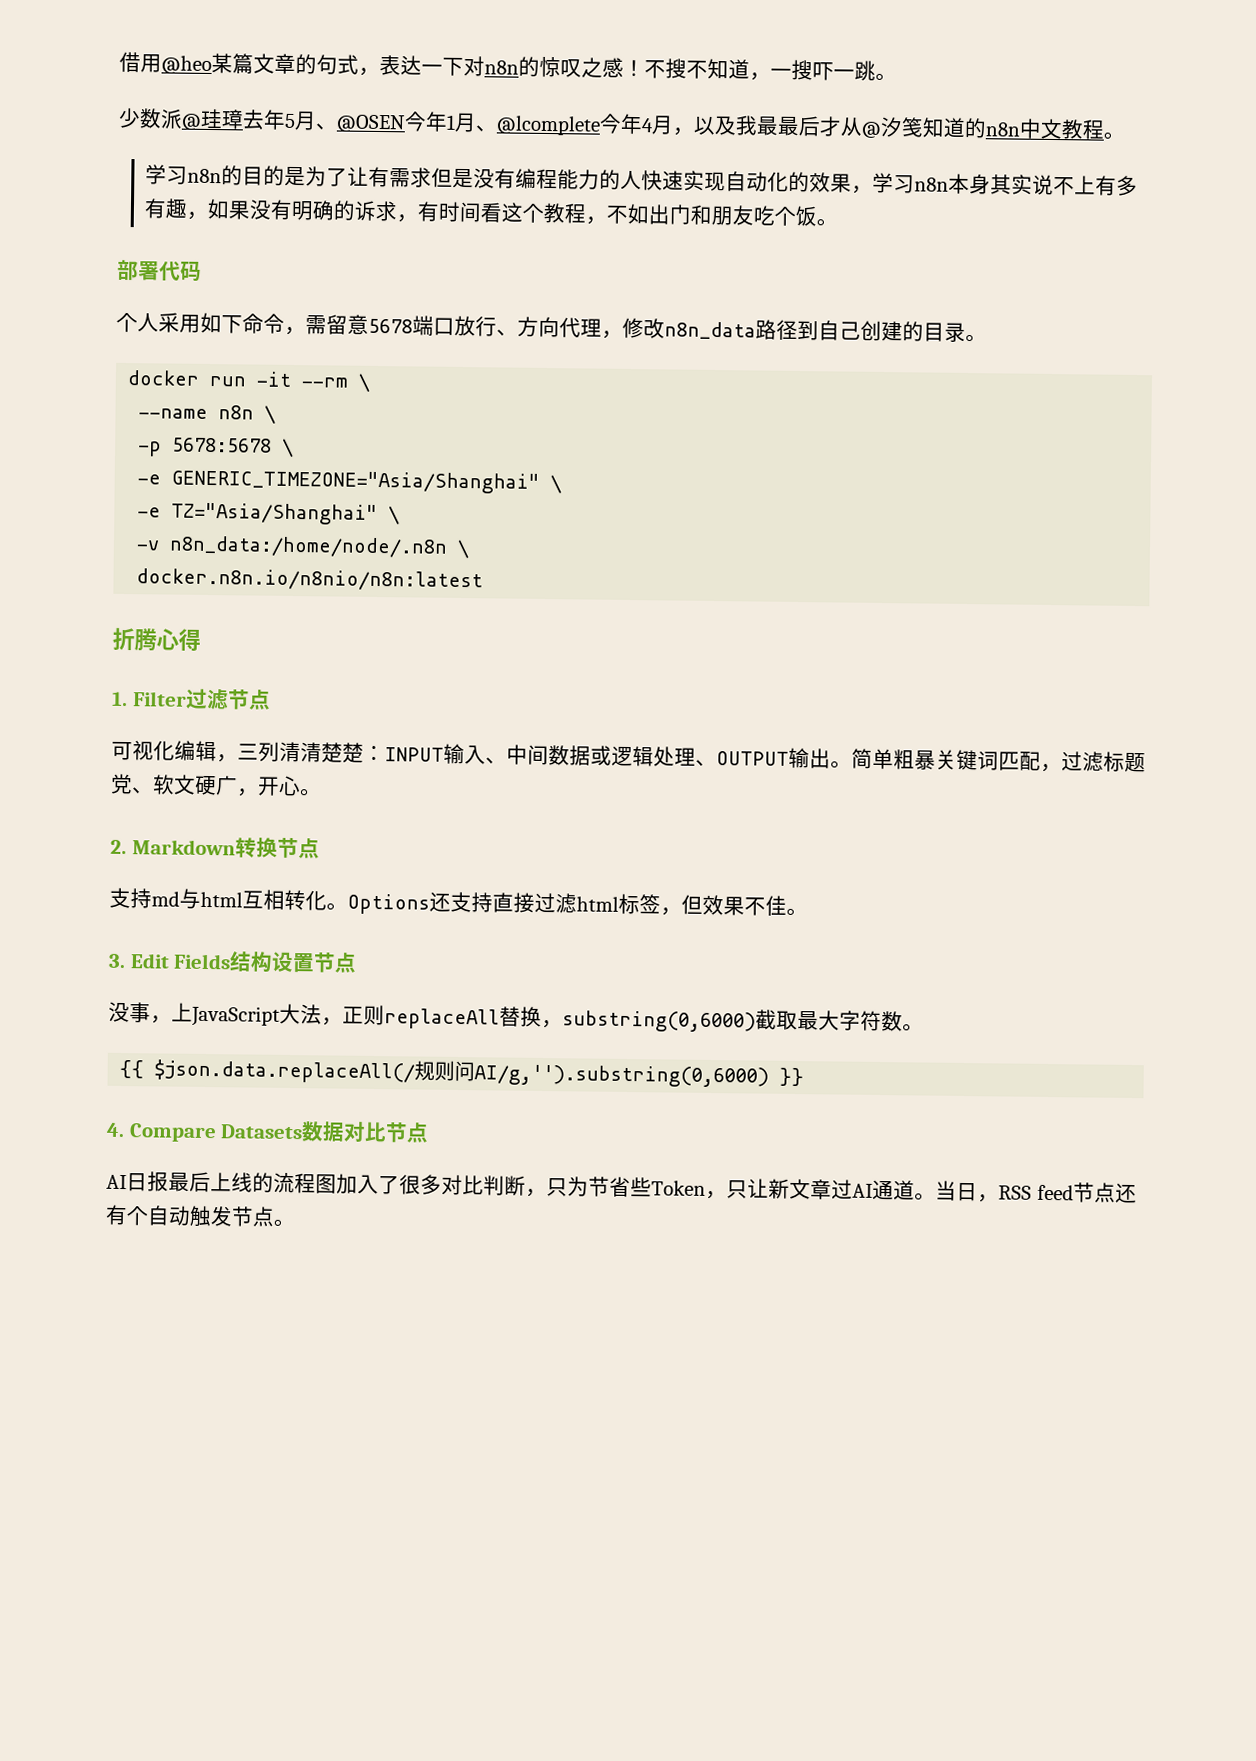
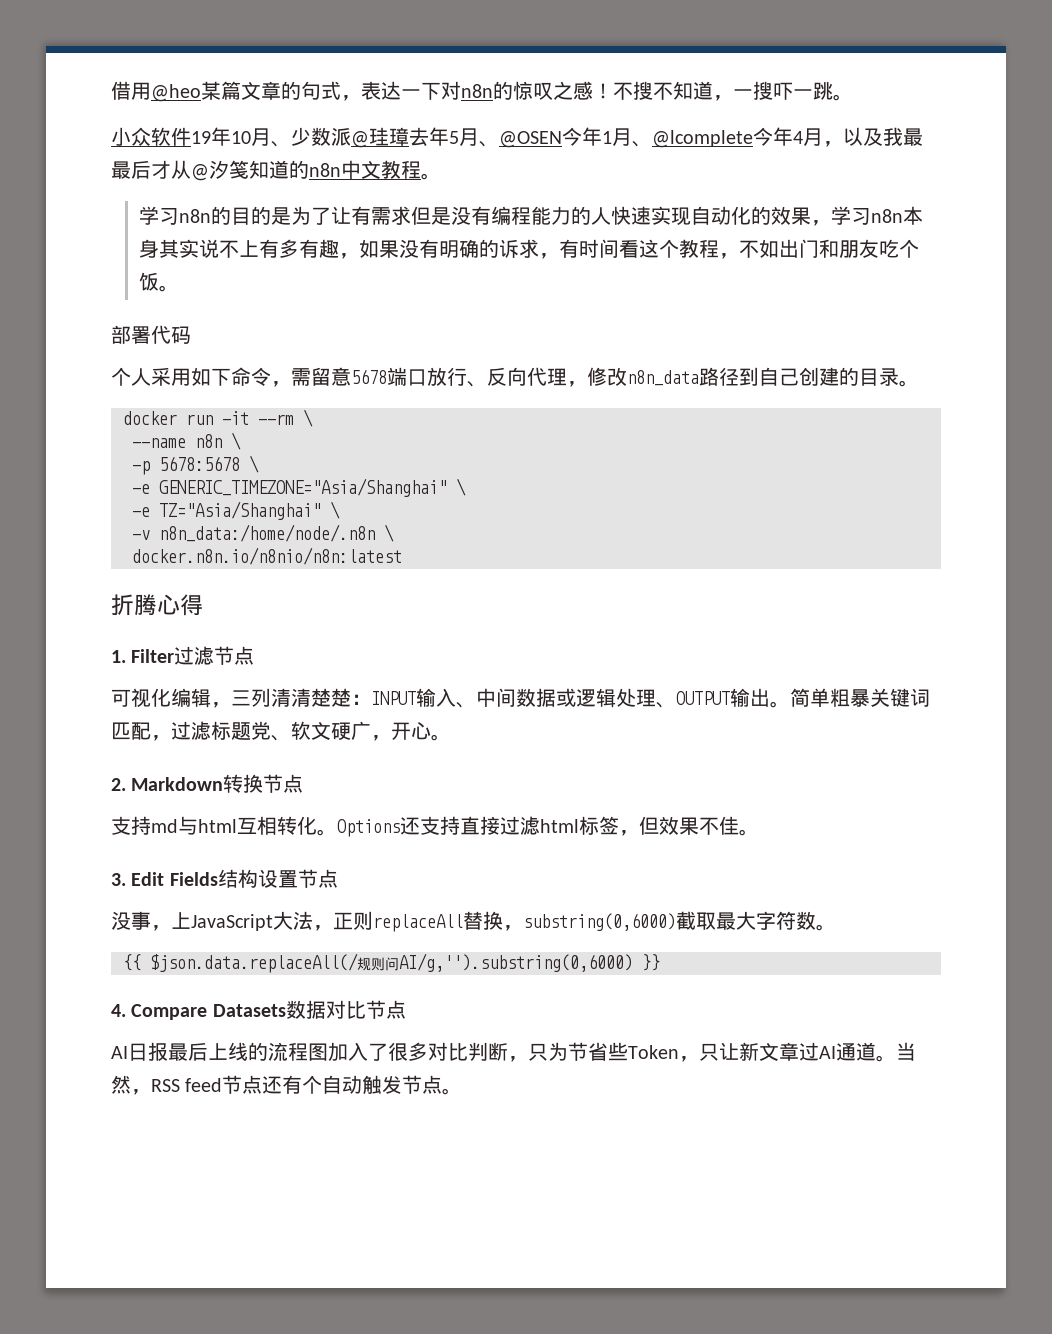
- 少数派@珪璋去年5月、@OSEN今年1月、@lcomplete今年4月，以及我最最后才从@汐笺知道的n8n中文教程。
+ 小众软件19年10月、少数派@珪璋去年5月、@OSEN今年1月、@lcomplete今年4月，以及我最最后才从@汐笺知道的n8n中文教程。
- 个人采用如下命令，需留意5678端口放行、方向代理，修改n8n_data路径到自己创建的目录。
+ 个人采用如下命令，需留意5678端口放行、反向代理，修改n8n_data路径到自己创建的目录。
- 当日，RSS feed节点还有个自动触发节点。
+ 当然，RSS feed节点还有个自动触发节点。

